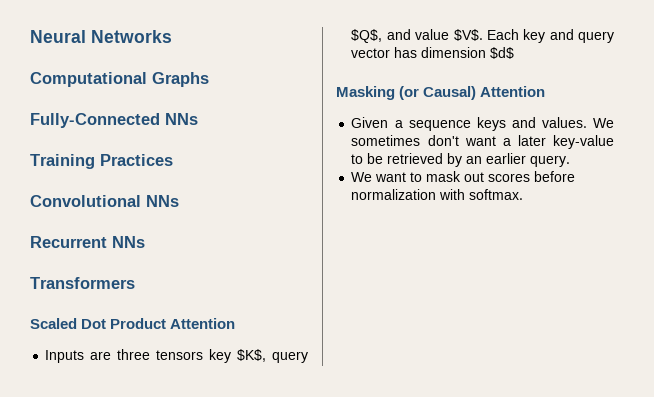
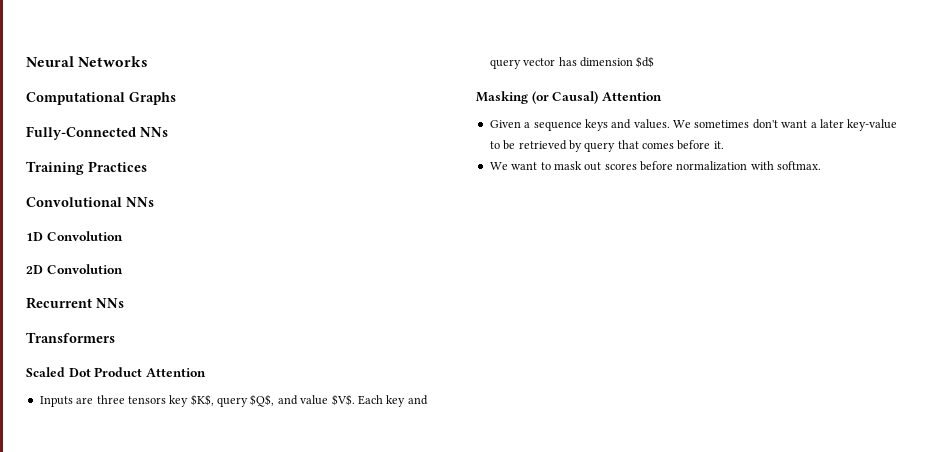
+ 1D Convolution
+ 2D Convolution
- We sometimes don't want a later key-value to be retrieved by an earlier query.
+ We sometimes don't want a later key-value to be retrieved by query that comes before it.

